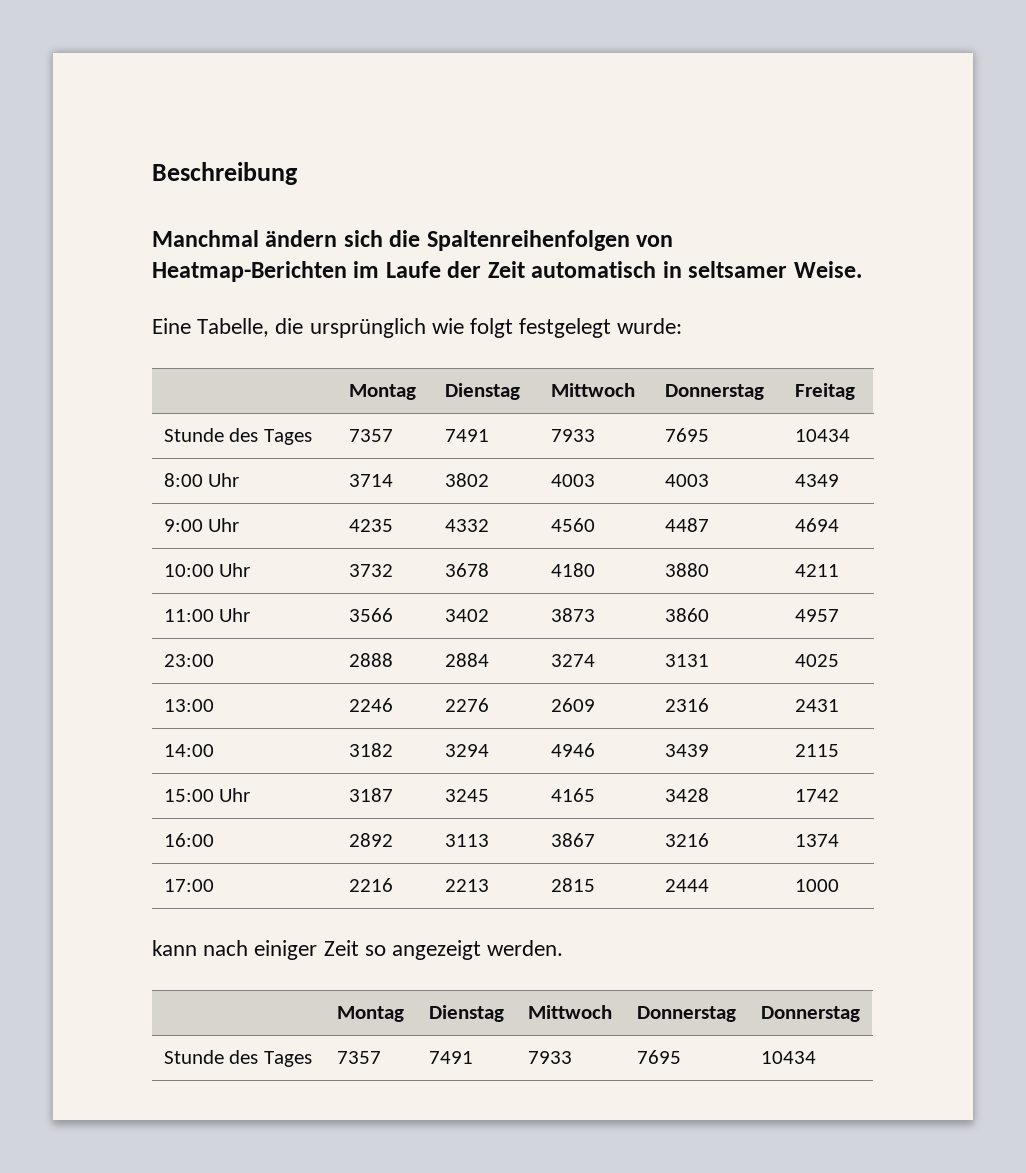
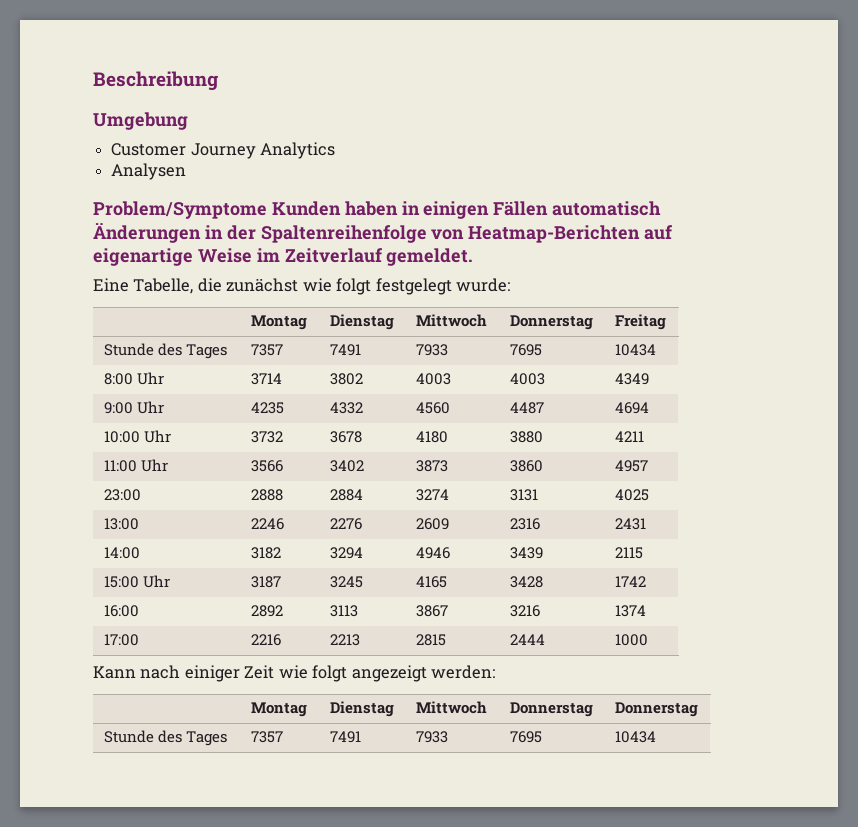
- Manchmal ändern sich die Spaltenreihenfolgen von Heatmap-Berichten im Laufe der Zeit automatisch in seltsamer Weise.
+ Umgebung
+ Customer Journey Analytics
+ Analysen
+ Problem/Symptome Kunden haben in einigen Fällen automatisch Änderungen in der Spaltenreihenfolge von Heatmap-Berichten auf eigenartige Weise im Zeitverlauf gemeldet.
- Eine Tabelle, die ursprünglich wie folgt festgelegt wurde:
+ Eine Tabelle, die zunächst wie folgt festgelegt wurde:
- kann nach einiger Zeit so angezeigt werden.
+ Kann nach einiger Zeit wie folgt angezeigt werden:

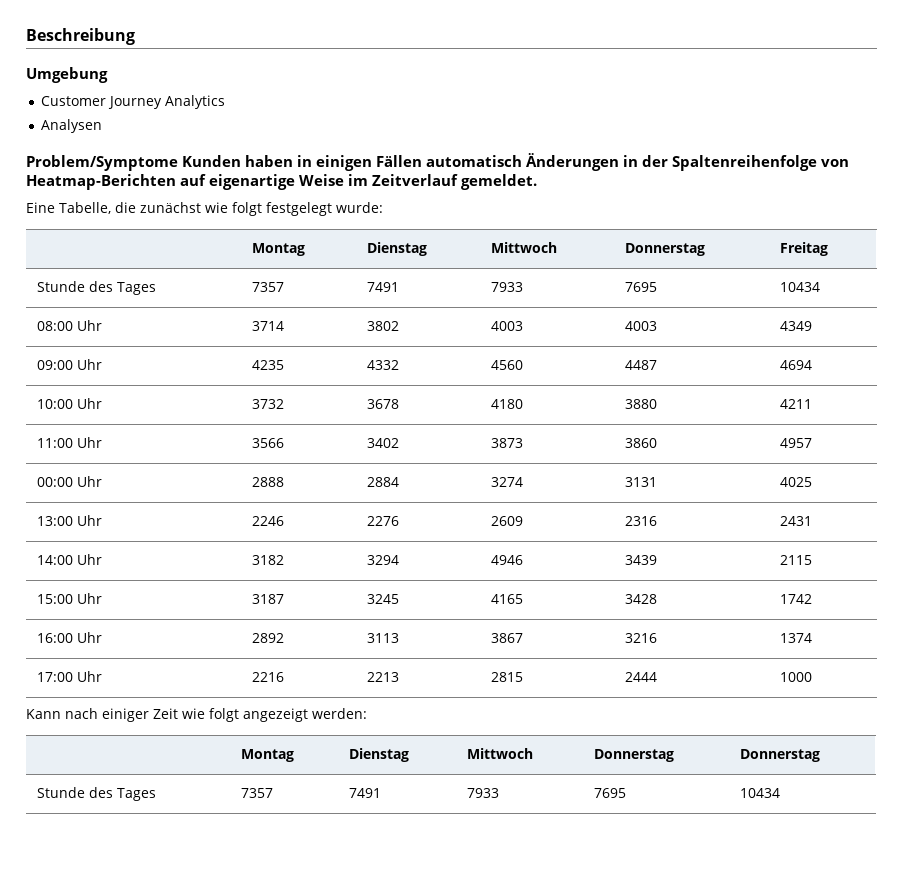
- 8:00 Uhr | 3714 | 3802 | 4003 | 4003 | 4349
+ 08:00 Uhr | 3714 | 3802 | 4003 | 4003 | 4349
- 9:00 Uhr | 4235 | 4332 | 4560 | 4487 | 4694
+ 09:00 Uhr | 4235 | 4332 | 4560 | 4487 | 4694
- 23:00 | 2888 | 2884 | 3274 | 3131 | 4025
+ 00:00 Uhr | 2888 | 2884 | 3274 | 3131 | 4025
- 13:00 | 2246 | 2276 | 2609 | 2316 | 2431
+ 13:00 Uhr | 2246 | 2276 | 2609 | 2316 | 2431
- 14:00 | 3182 | 3294 | 4946 | 3439 | 2115
+ 14:00 Uhr | 3182 | 3294 | 4946 | 3439 | 2115
- 16:00 | 2892 | 3113 | 3867 | 3216 | 1374
+ 16:00 Uhr | 2892 | 3113 | 3867 | 3216 | 1374
- 17:00 | 2216 | 2213 | 2815 | 2444 | 1000
+ 17:00 Uhr | 2216 | 2213 | 2815 | 2444 | 1000

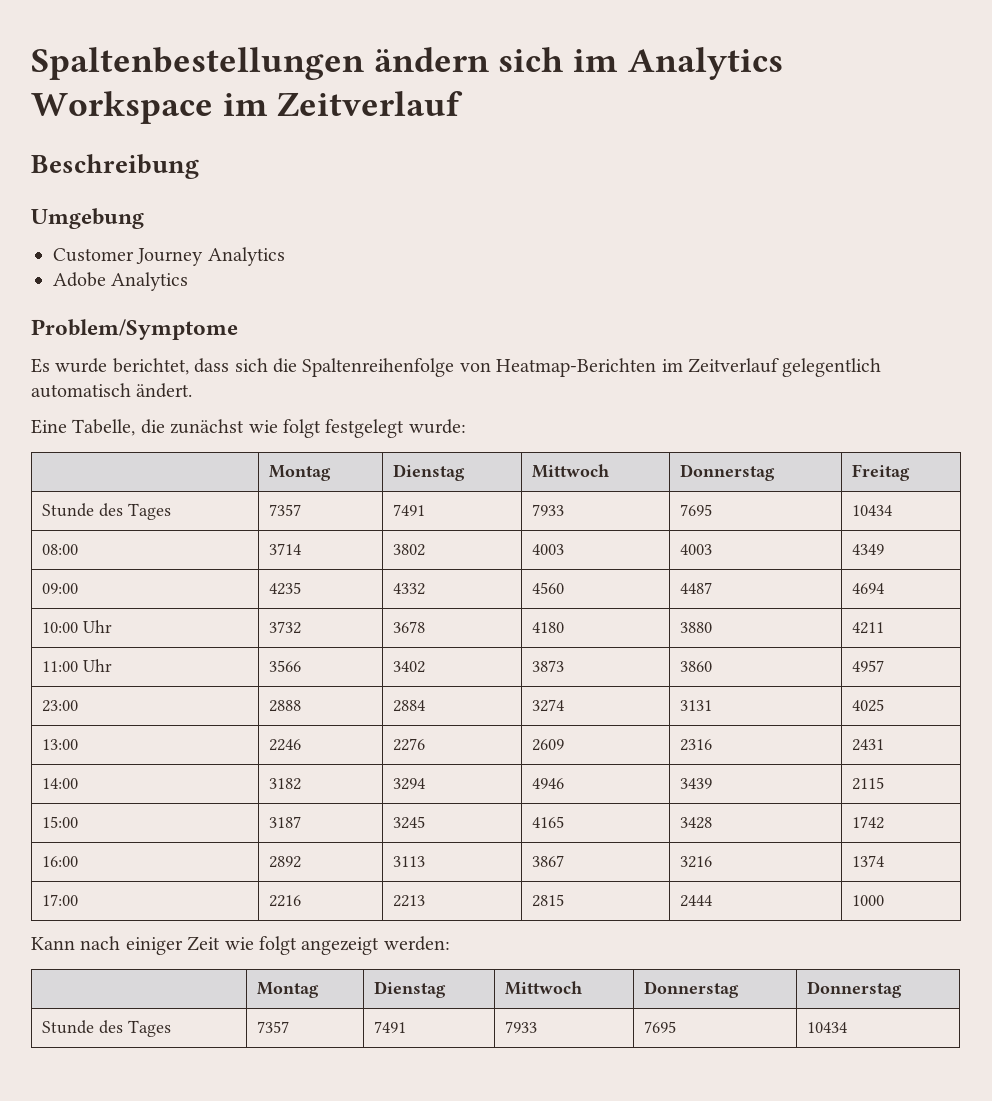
+ Spaltenbestellungen ändern sich im Analytics Workspace im Zeitverlauf
- Analysen
+ Adobe Analytics
- Problem/Symptome Kunden haben in einigen Fällen automatisch Änderungen in der Spaltenreihenfolge von Heatmap-Berichten auf eigenartige Weise im Zeitverlauf gemeldet.
+ Problem/Symptome
+ Es wurde berichtet, dass sich die Spaltenreihenfolge von Heatmap-Berichten im Zeitverlauf gelegentlich automatisch ändert.
- 08:00 Uhr | 3714 | 3802 | 4003 | 4003 | 4349
+ 08:00 | 3714 | 3802 | 4003 | 4003 | 4349
- 09:00 Uhr | 4235 | 4332 | 4560 | 4487 | 4694
+ 09:00 | 4235 | 4332 | 4560 | 4487 | 4694
- 00:00 Uhr | 2888 | 2884 | 3274 | 3131 | 4025
+ 23:00 | 2888 | 2884 | 3274 | 3131 | 4025
- 13:00 Uhr | 2246 | 2276 | 2609 | 2316 | 2431
+ 13:00 | 2246 | 2276 | 2609 | 2316 | 2431
- 14:00 Uhr | 3182 | 3294 | 4946 | 3439 | 2115
+ 14:00 | 3182 | 3294 | 4946 | 3439 | 2115
- 15:00 Uhr | 3187 | 3245 | 4165 | 3428 | 1742
+ 15:00 | 3187 | 3245 | 4165 | 3428 | 1742
- 16:00 Uhr | 2892 | 3113 | 3867 | 3216 | 1374
+ 16:00 | 2892 | 3113 | 3867 | 3216 | 1374
- 17:00 Uhr | 2216 | 2213 | 2815 | 2444 | 1000
+ 17:00 | 2216 | 2213 | 2815 | 2444 | 1000

